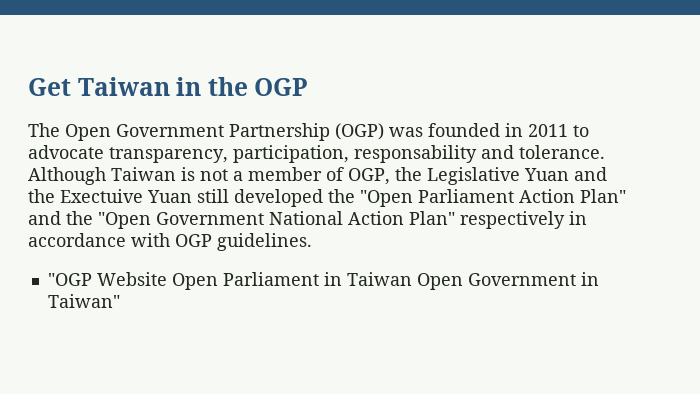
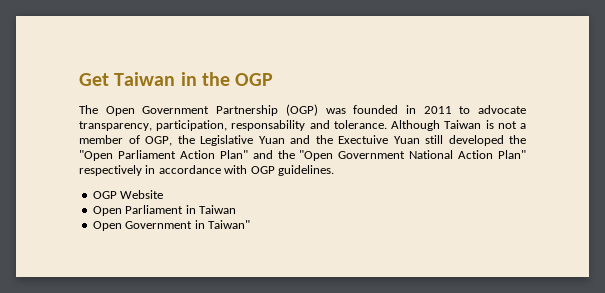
- "OGP Website Open Parliament in Taiwan Open Government in Taiwan"
+ OGP Website
+ Open Parliament in Taiwan
+ Open Government in Taiwan"

